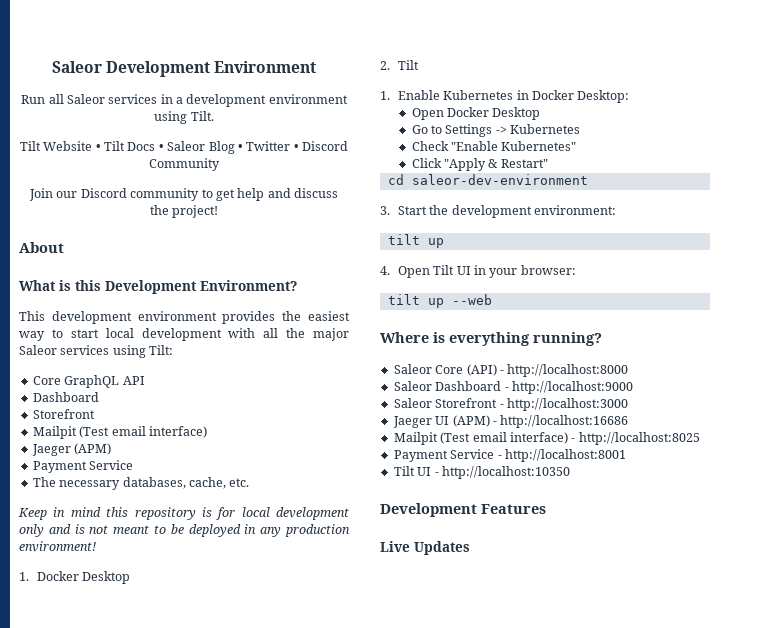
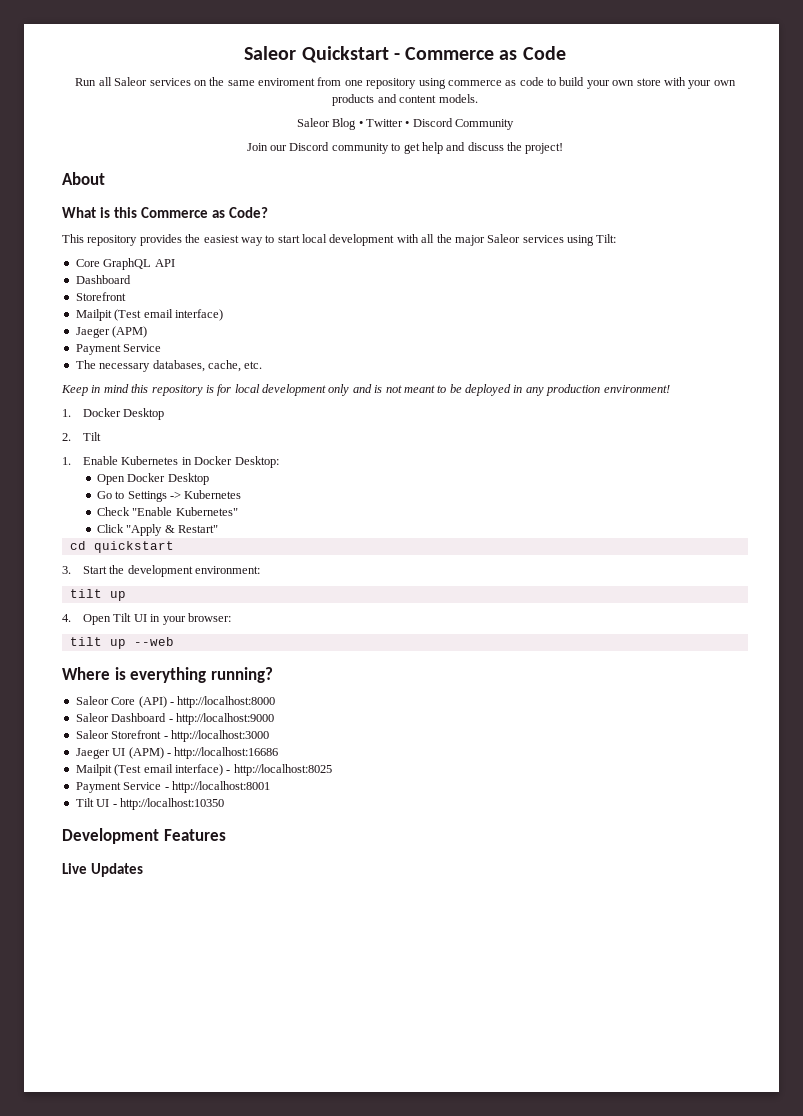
- Saleor Development Environment
+ Saleor Quickstart - Commerce as Code
- Run all Saleor services in a development environment using Tilt.
- Tilt Website • Tilt Docs • Saleor Blog • Twitter • Discord Community
+ Run all Saleor services on the same enviroment from one repository using commerce as code to build your own store with your own products and content models.
+ Saleor Blog • Twitter • Discord Community
- What is this Development Environment?
+ What is this Commerce as Code?
- This development environment provides the easiest way to start local development with all the major Saleor services using Tilt:
+ This repository provides the easiest way to start local development with all the major Saleor services using Tilt:
- cd saleor-dev-environment
+ cd quickstart

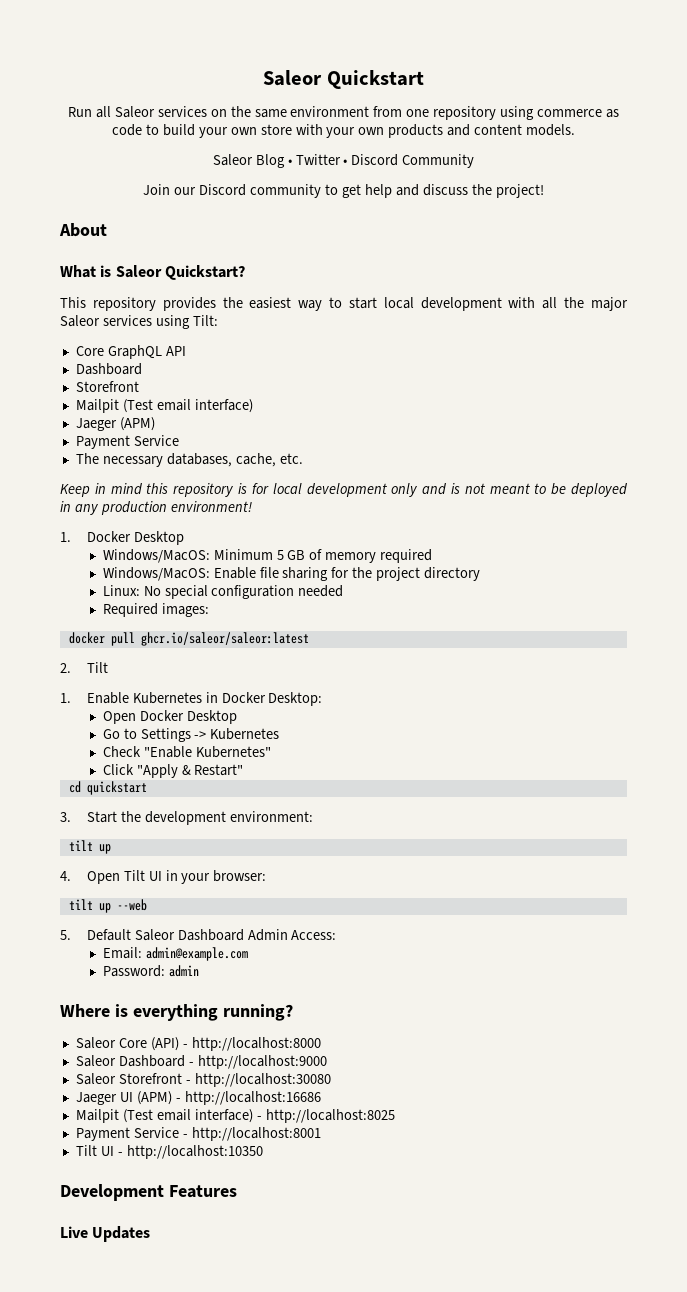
- Saleor Quickstart - Commerce as Code
+ Saleor Quickstart
- Run all Saleor services on the same enviroment from one repository using commerce as code to build your own store with your own products and content models.
+ Run all Saleor services on the same environment from one repository using commerce as code to build your own store with your own products and content models.
- What is this Commerce as Code?
+ What is Saleor Quickstart?
+ Windows/MacOS: Minimum 5 GB of memory required
+ Windows/MacOS: Enable file sharing for the project directory
+ Linux: No special configuration needed
+ Required images:
+ docker pull ghcr.io/saleor/saleor:latest
+ 5. Default Saleor Dashboard Admin Access:
+ Email: admin@example.com
+ Password: admin
- Saleor Storefront - http://localhost:3000
+ Saleor Storefront - http://localhost:30080

